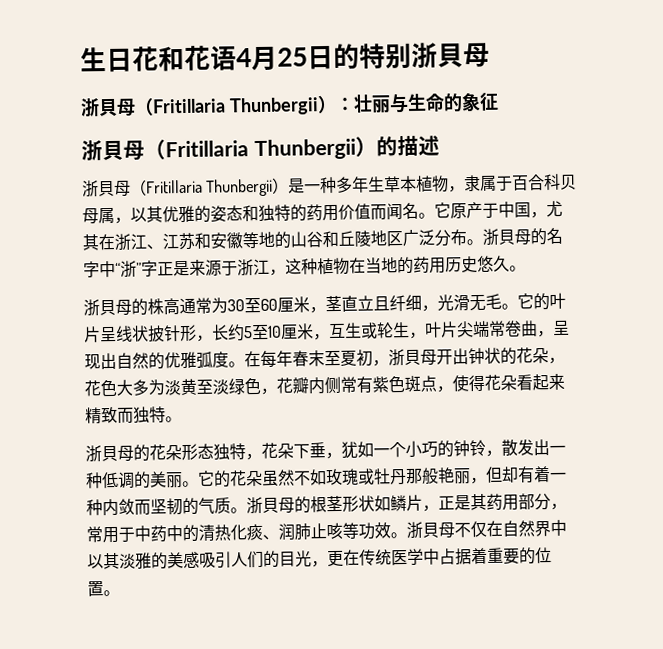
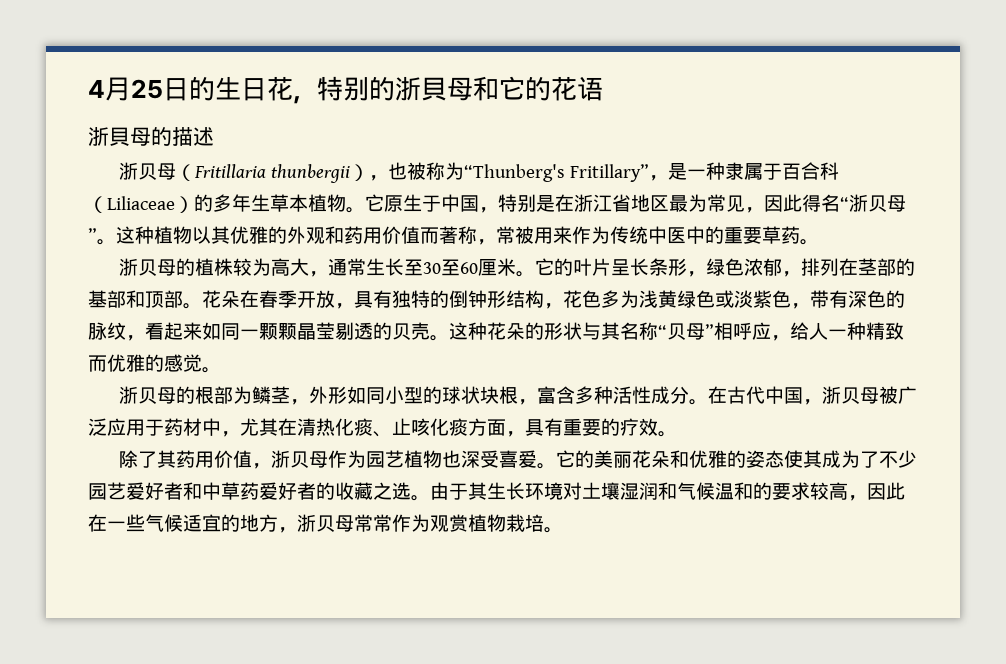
- 生日花和花语4月25日的特别浙貝母
- 浙貝母（Fritillaria Thunbergii）：壮丽与生命的象征
- 浙貝母（Fritillaria Thunbergii）的描述
+ 4月25日的生日花，特别的浙貝母和它的花语
+ 浙貝母的描述
- 浙貝母（Fritillaria Thunbergii）是一种多年生草本植物，隶属于百合科贝母属，以其优雅的姿态和独特的药用价值而闻名。它原产于中国，尤其在浙江、江苏和安徽等地的山谷和丘陵地区广泛分布。浙貝母的名字中“浙”字正是来源于浙江，这种植物在当地的药用历史悠久。
- 浙貝母的株高通常为30至60厘米，茎直立且纤细，光滑无毛。它的叶片呈线状披针形，长约5至10厘米，互生或轮生，叶片尖端常卷曲，呈现出自然的优雅弧度。在每年春末至夏初，浙貝母开出钟状的花朵，花色大多为淡黄至淡绿色，花瓣内侧常有紫色斑点，使得花朵看起来精致而独特。
- 浙貝母的花朵形态独特，花朵下垂，犹如一个小巧的钟铃，散发出一种低调的美丽。它的花朵虽然不如玫瑰或牡丹那般艳丽，但却有着一种内敛而坚韧的气质。浙貝母的根茎形状如鳞片，正是其药用部分，常用于中药中的清热化痰、润肺止咳等功效。浙貝母不仅在自然界中以其淡雅的美感吸引人们的目光，更在传统医学中占据着重要的位置。
+ 浙贝母（Fritillaria thunbergii），也被称为“Thunberg's Fritillary”，是一种隶属于百合科（Liliaceae）的多年生草本植物。它原生于中国，特别是在浙江省地区最为常见，因此得名“浙贝母”。这种植物以其优雅的外观和药用价值而著称，常被用来作为传统中医中的重要草药。
+ 浙贝母的植株较为高大，通常生长至30至60厘米。它的叶片呈长条形，绿色浓郁，排列在茎部的基部和顶部。花朵在春季开放，具有独特的倒钟形结构，花色多为浅黄绿色或淡紫色，带有深色的脉纹，看起来如同一颗颗晶莹剔透的贝壳。这种花朵的形状与其名称“贝母”相呼应，给人一种精致而优雅的感觉。
+ 浙贝母的根部为鳞茎，外形如同小型的球状块根，富含多种活性成分。在古代中国，浙贝母被广泛应用于药材中，尤其在清热化痰、止咳化痰方面，具有重要的疗效。
+ 除了其药用价值，浙贝母作为园艺植物也深受喜爱。它的美丽花朵和优雅的姿态使其成为了不少园艺爱好者和中草药爱好者的收藏之选。由于其生长环境对土壤湿润和气候温和的要求较高，因此在一些气候适宜的地方，浙贝母常常作为观赏植物栽培。

